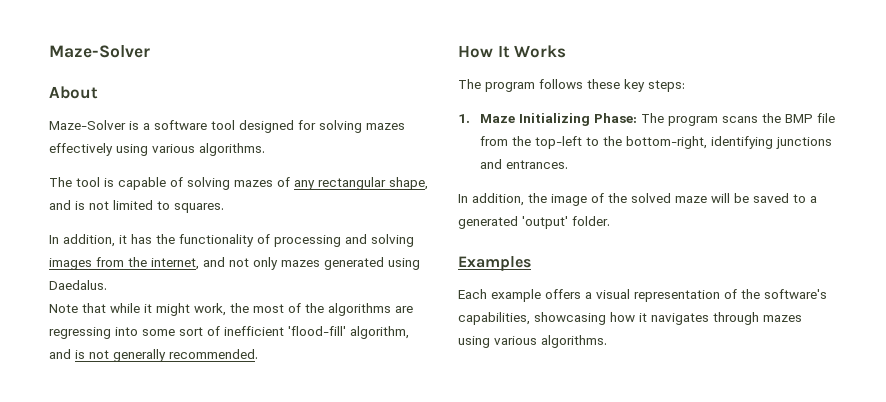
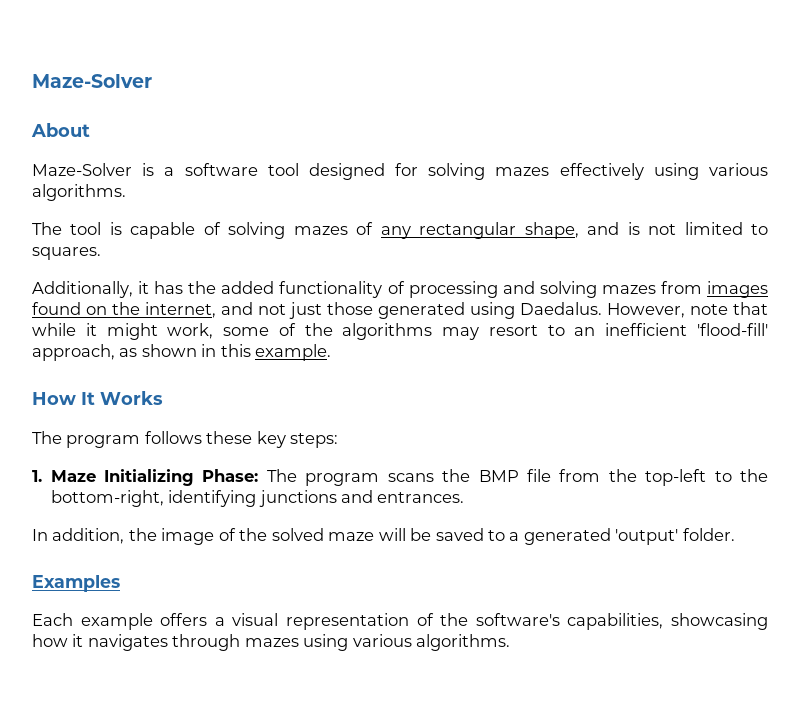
- In addition, it has the functionality of processing and solving images from the internet, and not only mazes generated using Daedalus.
- Note that while it might work, the most of the algorithms are regressing into some sort of inefficient 'flood-fill' algorithm, and is not generally recommended.
+ Additionally, it has the added functionality of processing and solving mazes from images found on the internet, and not just those generated using Daedalus. However, note that while it might work, some of the algorithms may resort to an inefficient 'flood-fill' approach, as shown in this example.

